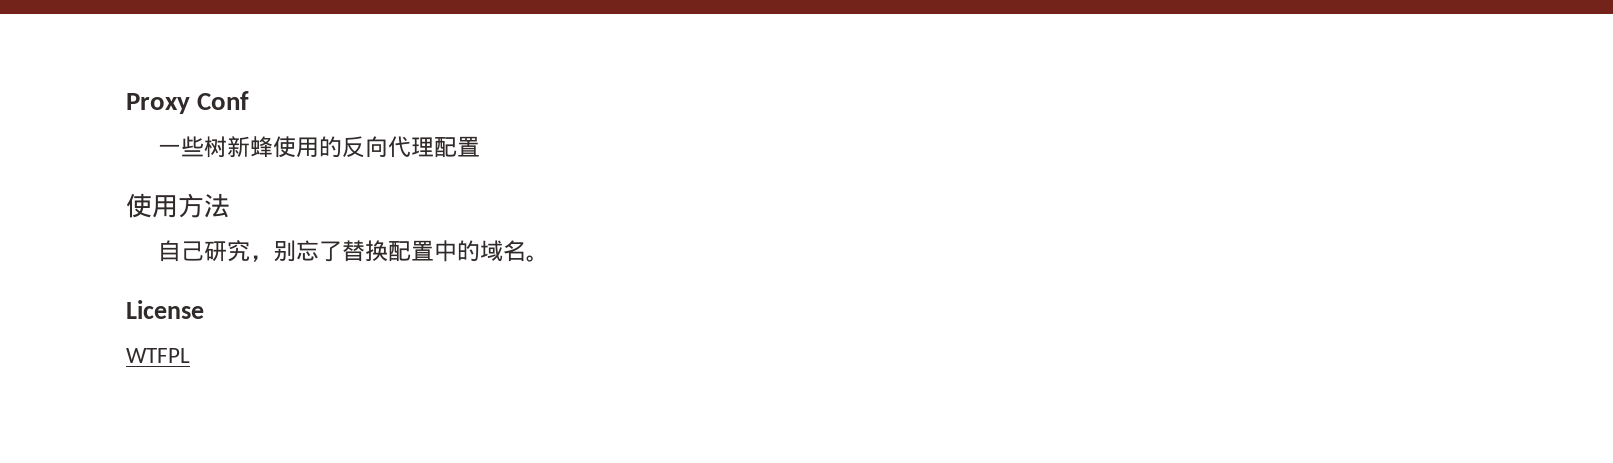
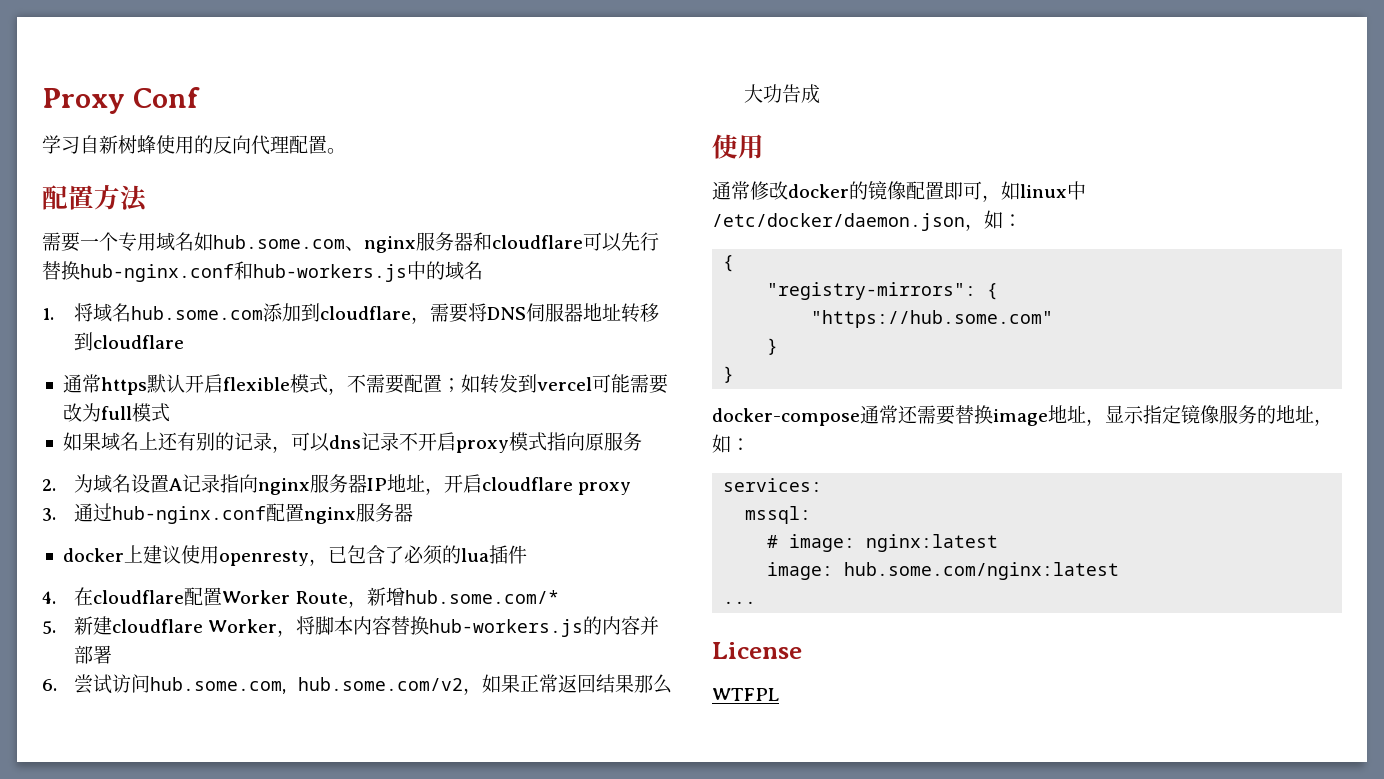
- 一些树新蜂使用的反向代理配置
- 使用方法
+ 学习自新树蜂使用的反向代理配置。
+ 配置方法
- 自己研究，别忘了替换配置中的域名。
+ 需要一个专用域名如hub.some.com、nginx服务器和cloudflare可以先行替换hub-nginx.conf和hub-workers.js中的域名
+ 1.将域名hub.some.com添加到cloudflare，需要将DNS伺服器地址转移到cloudflare
+ 通常https默认开启flexible模式，不需要配置；如转发到vercel可能需要改为full模式
+ 如果域名上还有别的记录，可以dns记录不开启proxy模式指向原服务
+ 2.为域名设置A记录指向nginx服务器IP地址，开启cloudflare proxy
+ 3.通过hub-nginx.conf配置nginx服务器
+ docker上建议使用openresty，已包含了必须的lua插件
+ 4.在cloudflare配置Worker Route，新增hub.some.com/*
+ 5.新建cloudflare Worker，将脚本内容替换hub-workers.js的内容并部署
+ 6.尝试访问hub.some.com, hub.some.com/v2，如果正常返回结果那么大功告成
+ 使用
+ 通常修改docker的镜像配置即可，如linux中/etc/docker/daemon.json，如：
+ {
+ "registry-mirrors": {
+ "https://hub.some.com"
+ }
+ }
+ docker-compose通常还需要替换image地址，显示指定镜像服务的地址，如：
+ services:
+ mssql:
+ # image: nginx:latest
+ image: hub.some.com/nginx:latest
+ ...

